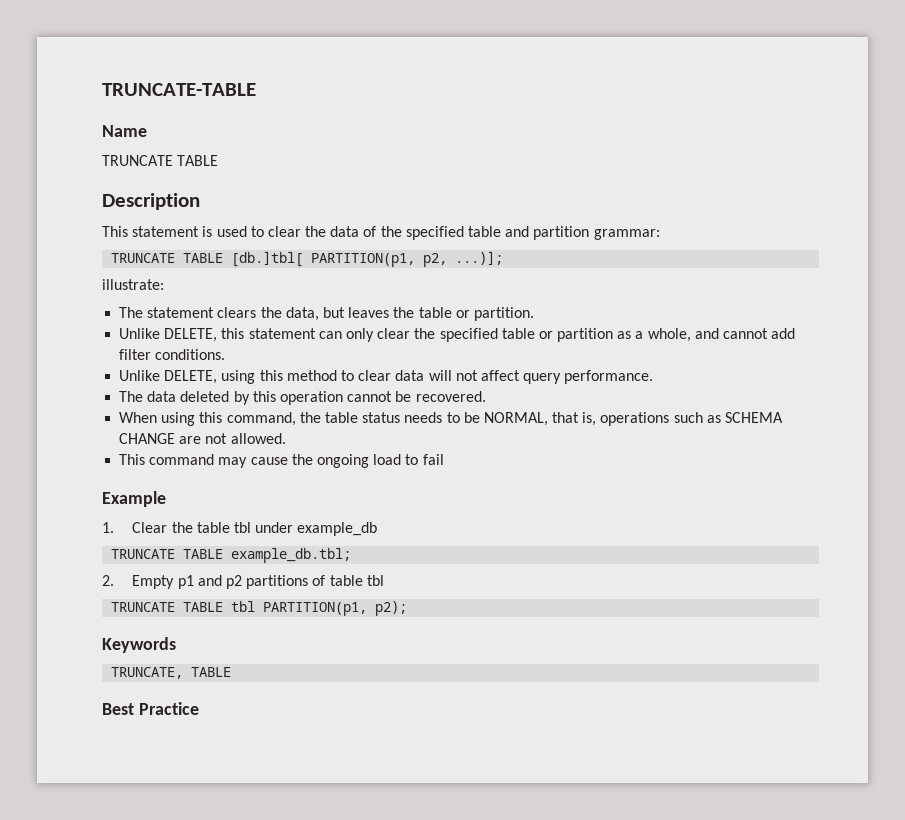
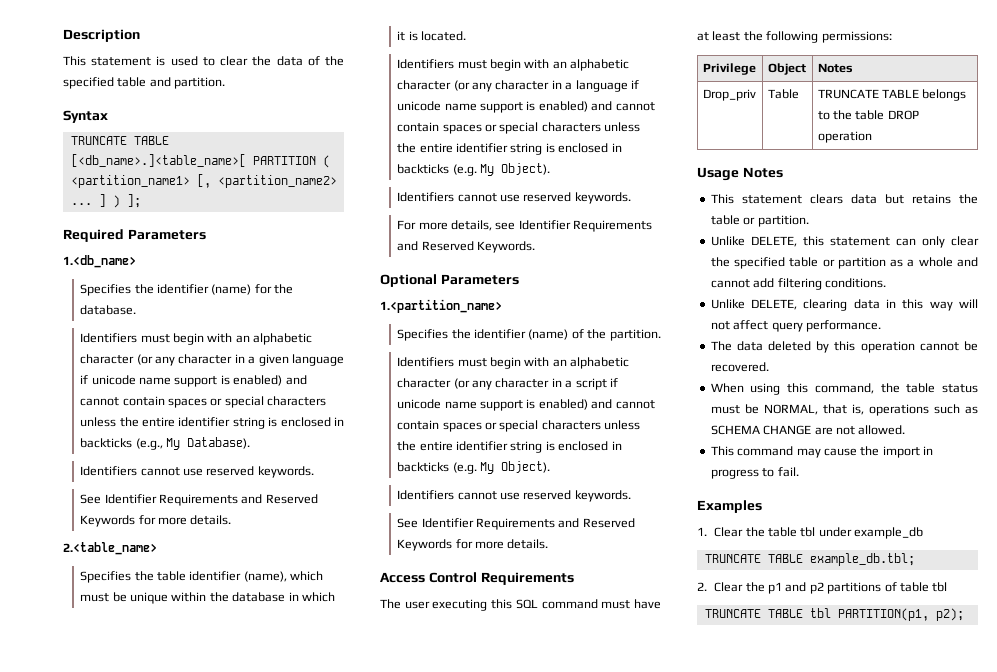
- TRUNCATE-TABLE
- Name
- TRUNCATE TABLE
- This statement is used to clear the data of the specified table and partition grammar:
- TRUNCATE TABLE [db.]tbl[ PARTITION(p1, p2, ...)];
- illustrate:
- The statement clears the data, but leaves the table or partition.
+ This statement is used to clear the data of the specified table and partition.
+ Syntax
+ TRUNCATE TABLE [<db_name>.]<table_name>[ PARTITION ( <partition_name1> [, <partition_name2> ... ] ) ];
+ Required Parameters
+ 1.<db_name>
+ Specifies the identifier (name) for the database.
+ Identifiers must begin with an alphabetic character (or any character in a given language if unicode name support is enabled) and cannot contain spaces or special characters unless the entire identifier string is enclosed in backticks (e.g., My Database).
+ Identifiers cannot use reserved keywords.
+ See Identifier Requirements and Reserved Keywords for more details.
+ 2.<table_name>
+ Specifies the table identifier (name), which must be unique within the database in which it is located.
+ Identifiers must begin with an alphabetic character (or any character in a language if unicode name support is enabled) and cannot contain spaces or special characters unless the entire identifier string is enclosed in backticks (e.g. My Object).
+ Identifiers cannot use reserved keywords.
+ For more details, see Identifier Requirements and Reserved Keywords.
+ Optional Parameters
+ 1.<partition_name>
+ Specifies the identifier (name) of the partition.
+ Identifiers must begin with an alphabetic character (or any character in a script if unicode name support is enabled) and cannot contain spaces or special characters unless the entire identifier string is enclosed in backticks (e.g. My Object).
+ Identifiers cannot use reserved keywords.
+ See Identifier Requirements and Reserved Keywords for more details.
+ Access Control Requirements
+ The user executing this SQL command must have at least the following permissions:
+ Privilege | Object | Notes
+ Drop_priv | Table | TRUNCATE TABLE belongs to the table DROP operation
+ Usage Notes
+ This statement clears data but retains the table or partition.
- Unlike DELETE, this statement can only clear the specified table or partition as a whole, and cannot add filter conditions.
+ Unlike DELETE, this statement can only clear the specified table or partition as a whole and cannot add filtering conditions.
- Unlike DELETE, using this method to clear data will not affect query performance.
+ Unlike DELETE, clearing data in this way will not affect query performance.
- When using this command, the table status needs to be NORMAL, that is, operations such as SCHEMA CHANGE are not allowed.
+ When using this command, the table status must be NORMAL, that is, operations such as SCHEMA CHANGE are not allowed.
- This command may cause the ongoing load to fail
- Example
+ This command may cause the import in progress to fail.
+ Examples
- 2. Empty p1 and p2 partitions of table tbl
+ 2. Clear the p1 and p2 partitions of table tbl
- Keywords
- TRUNCATE, TABLE
- Best Practice

